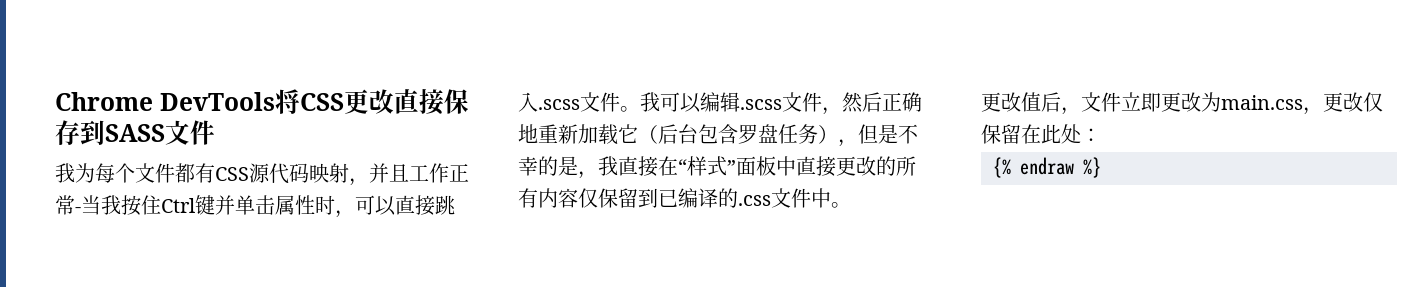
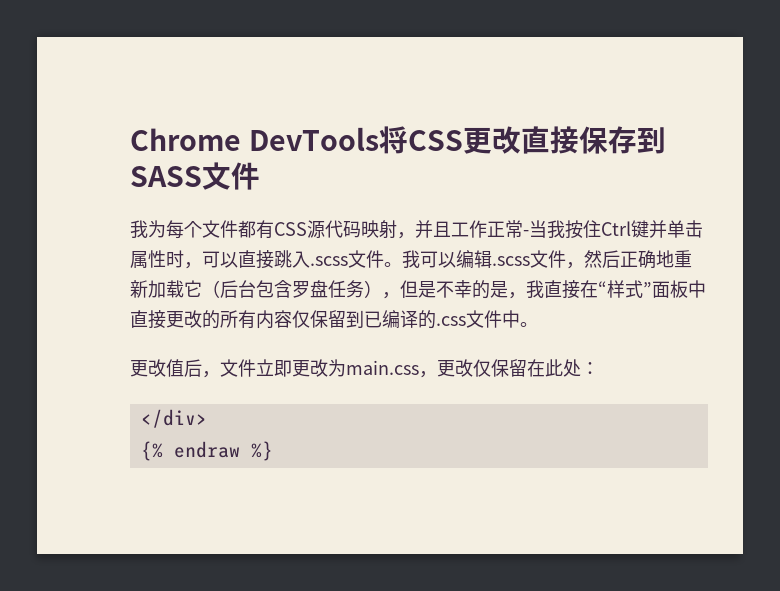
+ </div>

